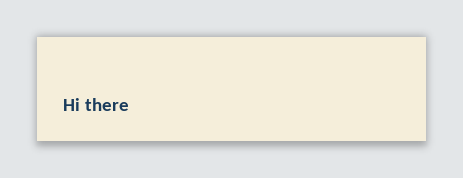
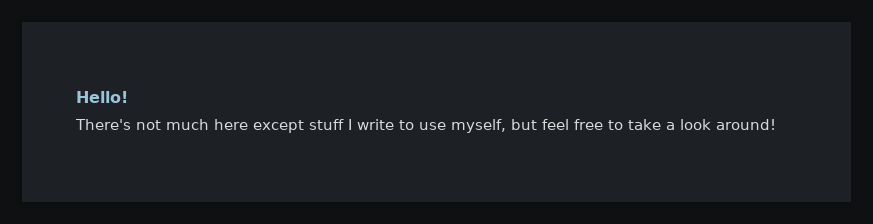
- Hi there
+ Hello!
+ There's not much here except stuff I write to use myself, but feel free to take a look around!

